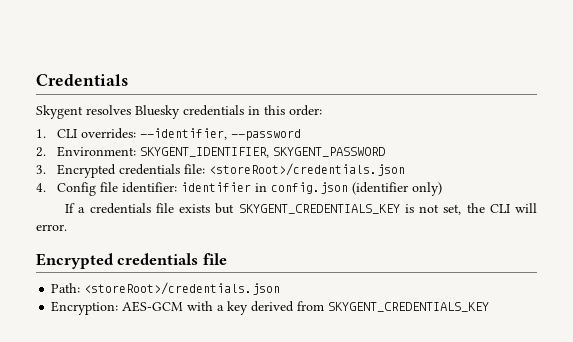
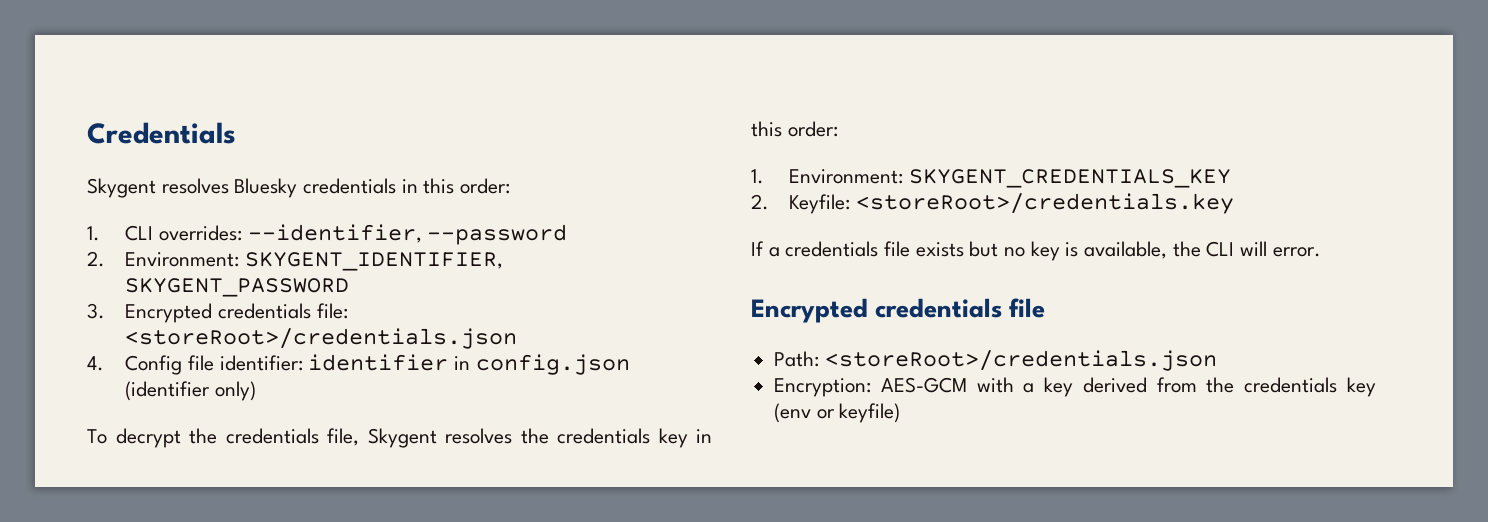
+ To decrypt the credentials file, Skygent resolves the credentials key in this order:
+ 1. Environment: SKYGENT_CREDENTIALS_KEY
+ 2. Keyfile: <storeRoot>/credentials.key
- If a credentials file exists but SKYGENT_CREDENTIALS_KEY is not set, the CLI will error.
+ If a credentials file exists but no key is available, the CLI will error.
- Encryption: AES-GCM with a key derived from SKYGENT_CREDENTIALS_KEY
+ Encryption: AES-GCM with a key derived from the credentials key (env or keyfile)

